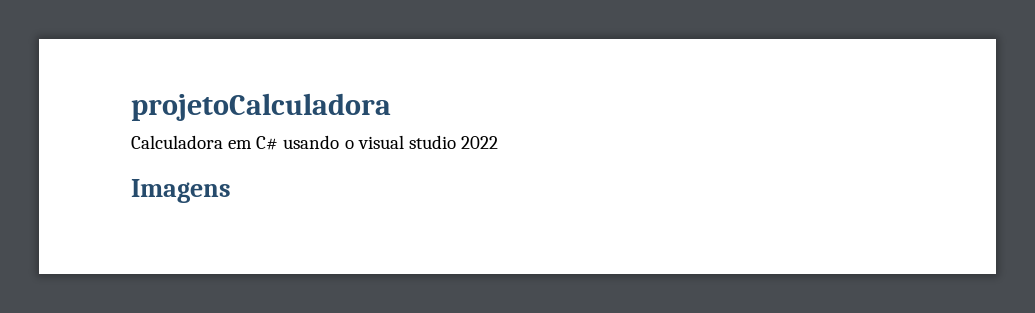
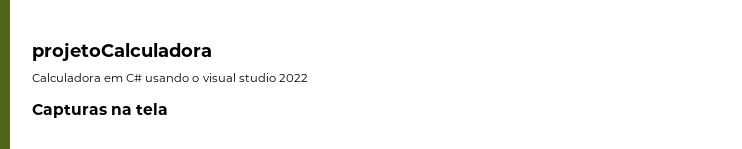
- Imagens
+ Capturas na tela

